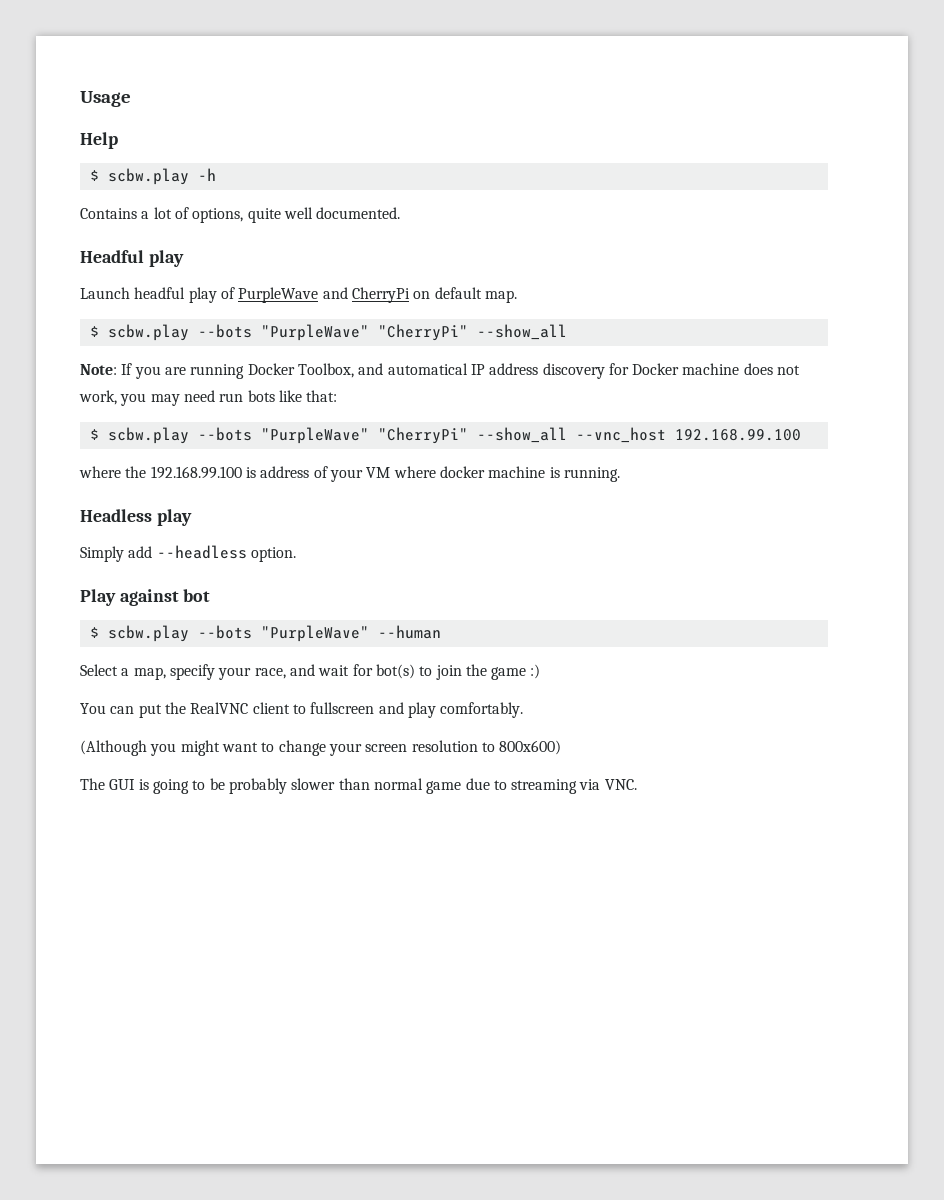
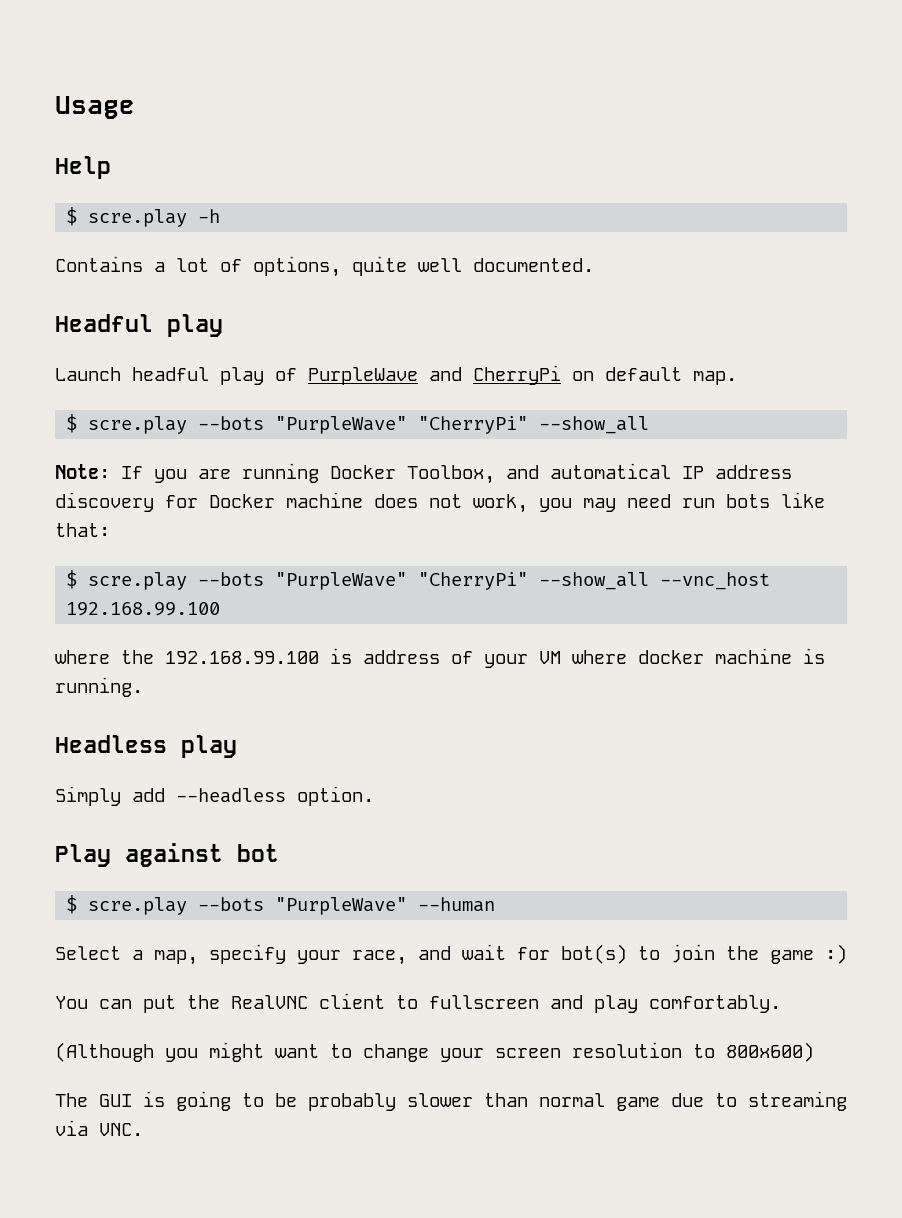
- $ scbw.play -h
+ $ scre.play -h
  Launch headful play of PurpleWave and CherryPi on default map.
- $ scbw.play --bots "PurpleWave" "CherryPi" --show_all
+ $ scre.play --bots "PurpleWave" "CherryPi" --show_all
- $ scbw.play --bots "PurpleWave" "CherryPi" --show_all --vnc_host 192.168.99.100
+ $ scre.play --bots "PurpleWave" "CherryPi" --show_all --vnc_host 192.168.99.100
- $ scbw.play --bots "PurpleWave" --human
+ $ scre.play --bots "PurpleWave" --human

